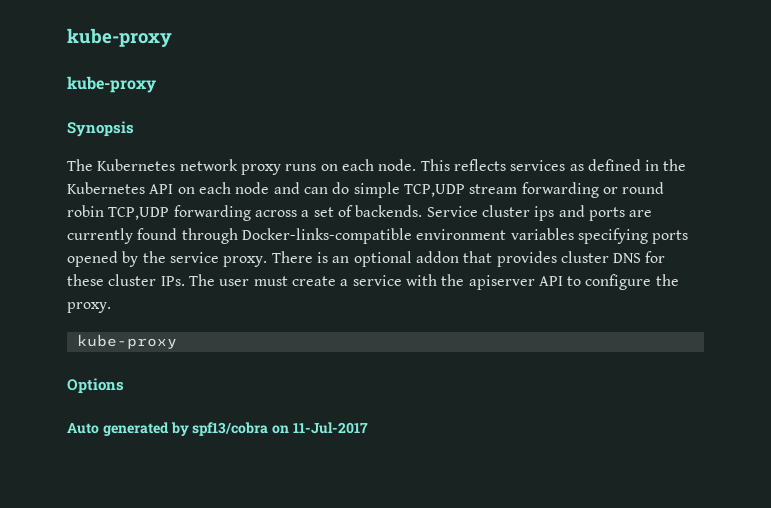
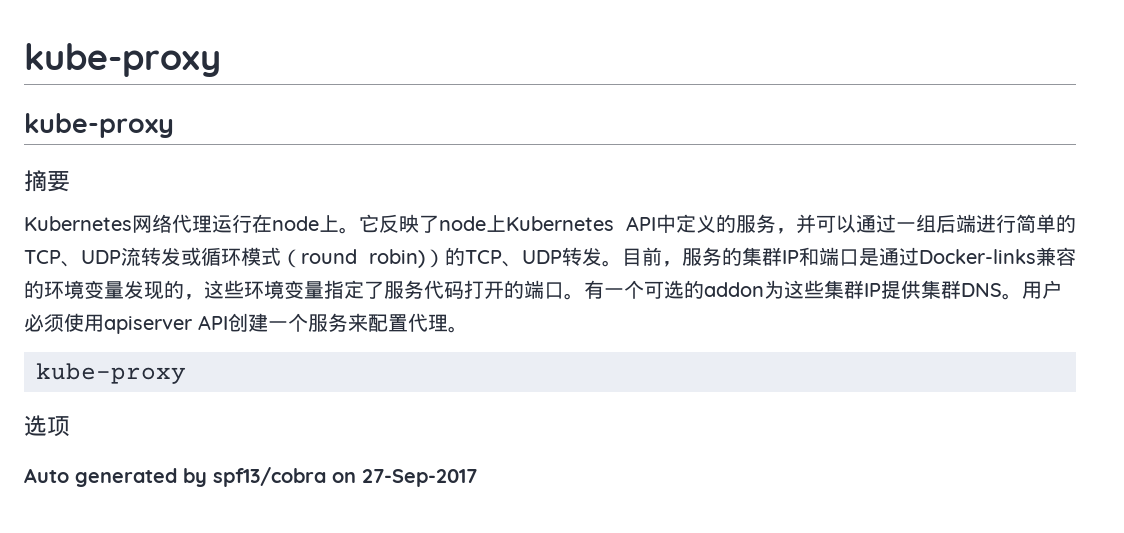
- Synopsis
- The Kubernetes network proxy runs on each node. This reflects services as defined in the Kubernetes API on each node and can do simple TCP,UDP stream forwarding or round robin TCP,UDP forwarding across a set of backends. Service cluster ips and ports are currently found through Docker-links-compatible environment variables specifying ports opened by the service proxy. There is an optional addon that provides cluster DNS for these cluster IPs. The user must create a service with the apiserver API to configure the proxy.
+ 摘要
+ Kubernetes网络代理运行在node上。它反映了node上Kubernetes API中定义的服务，并可以通过一组后端进行简单的TCP、UDP流转发或循环模式（round robin)）的TCP、UDP转发。目前，服务的集群IP和端口是通过Docker-links兼容的环境变量发现的，这些环境变量指定了服务代码打开的端口。有一个可选的addon为这些集群IP提供集群DNS。用户必须使用apiserver API创建一个服务来配置代理。
  kube-proxy
- Options
+ 选项
- Auto generated by spf13/cobra on 11-Jul-2017
+ Auto generated by spf13/cobra on 27-Sep-2017

